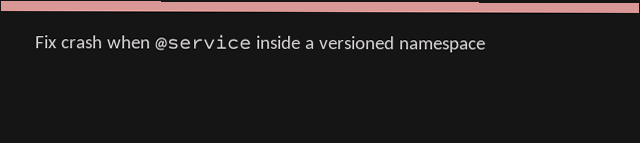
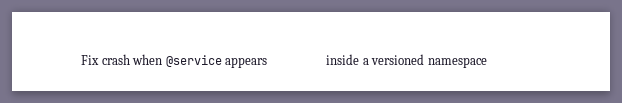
- Fix crash when @service inside a versioned namespace
+ Fix crash when @service appears inside a versioned namespace

